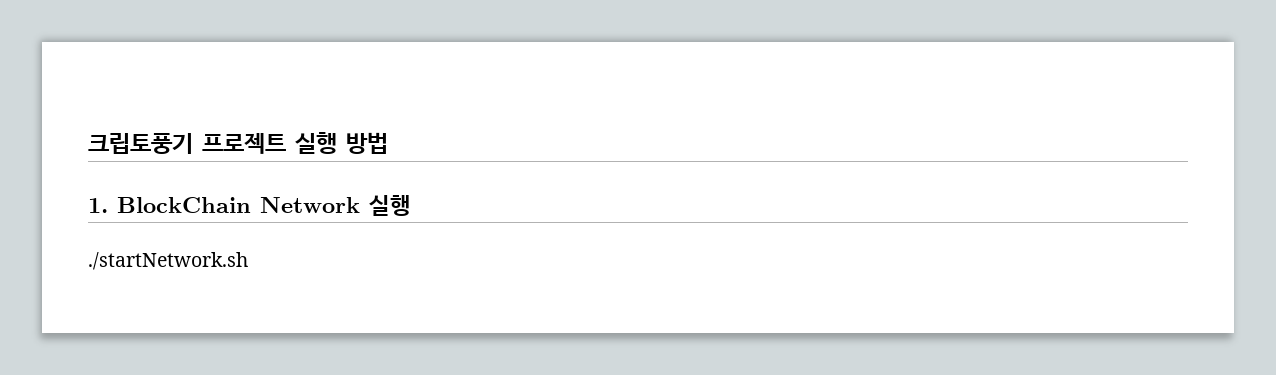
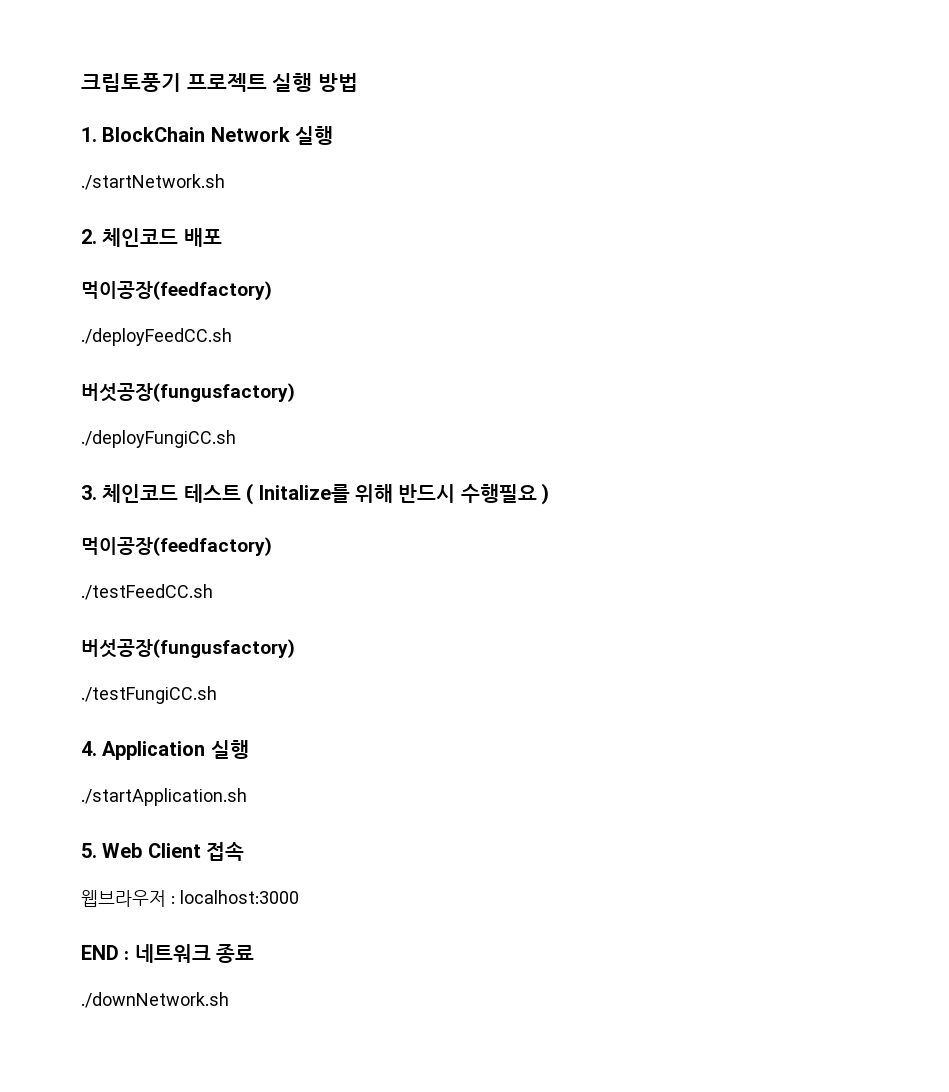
+ 2. 체인코드 배포
+ 먹이공장(feedfactory)
+ ./deployFeedCC.sh
+ 버섯공장(fungusfactory)
+ ./deployFungiCC.sh
+ 3. 체인코드 테스트 ( Initalize를 위해 반드시 수행필요 )
+ 먹이공장(feedfactory)
+ ./testFeedCC.sh
+ 버섯공장(fungusfactory)
+ ./testFungiCC.sh
+ 4. Application 실행
+ ./startApplication.sh
+ 5. Web Client 접속
+ 웹브라우저 : localhost:3000
+ END : 네트워크 종료
+ ./downNetwork.sh

